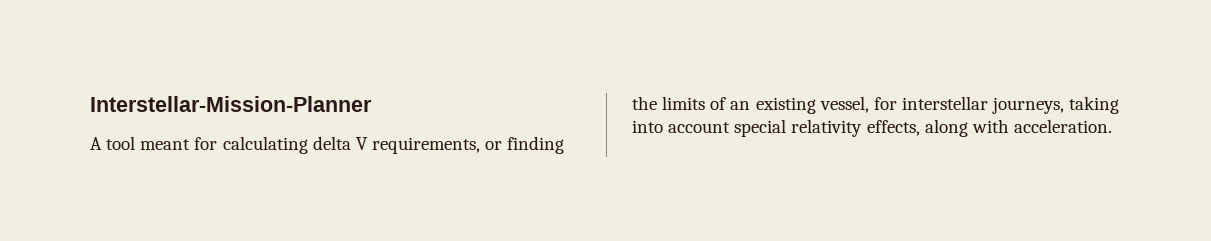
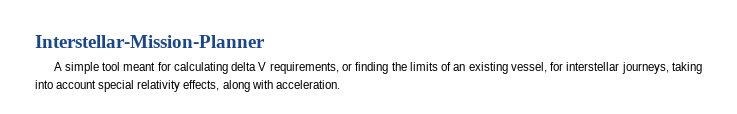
- A tool meant for calculating delta V requirements, or finding the limits of an existing vessel, for interstellar journeys, taking into account special relativity effects, along with acceleration.
+ A simple tool meant for calculating delta V requirements, or finding the limits of an existing vessel, for interstellar journeys, taking into account special relativity effects, along with acceleration.

